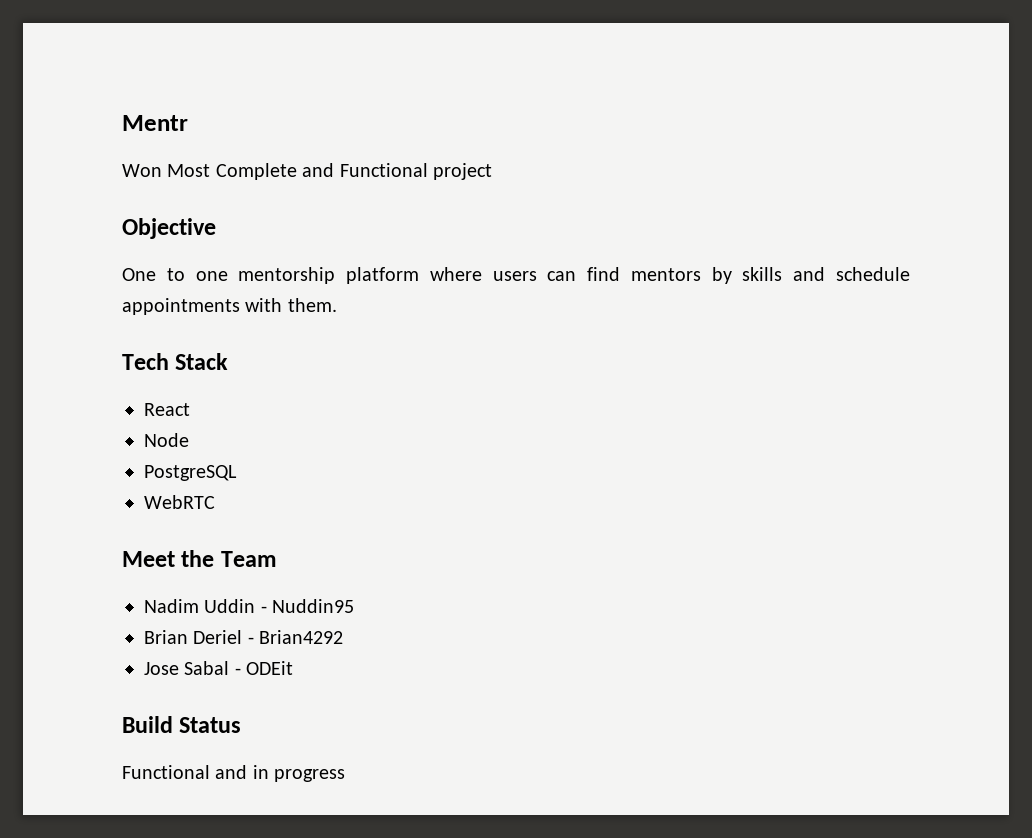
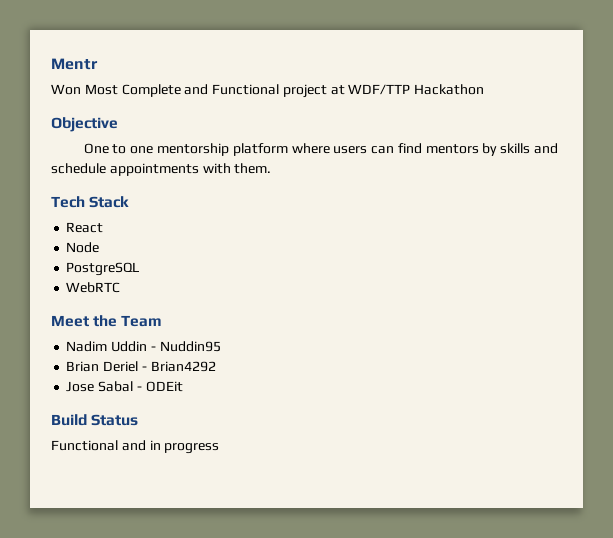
- Won Most Complete and Functional project
+ Won Most Complete and Functional project at WDF/TTP Hackathon

